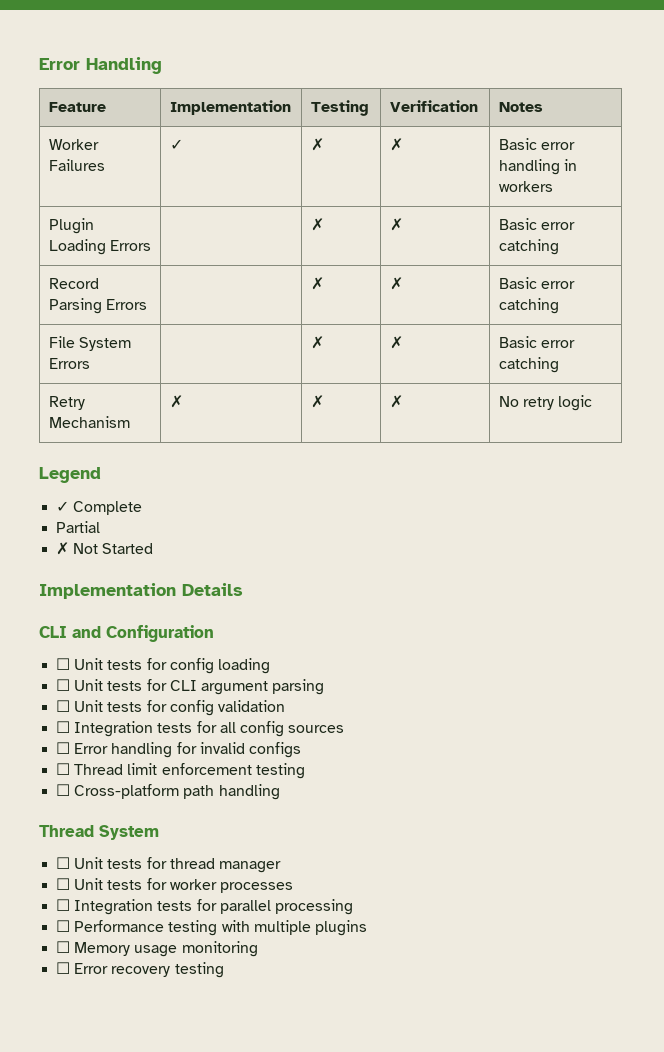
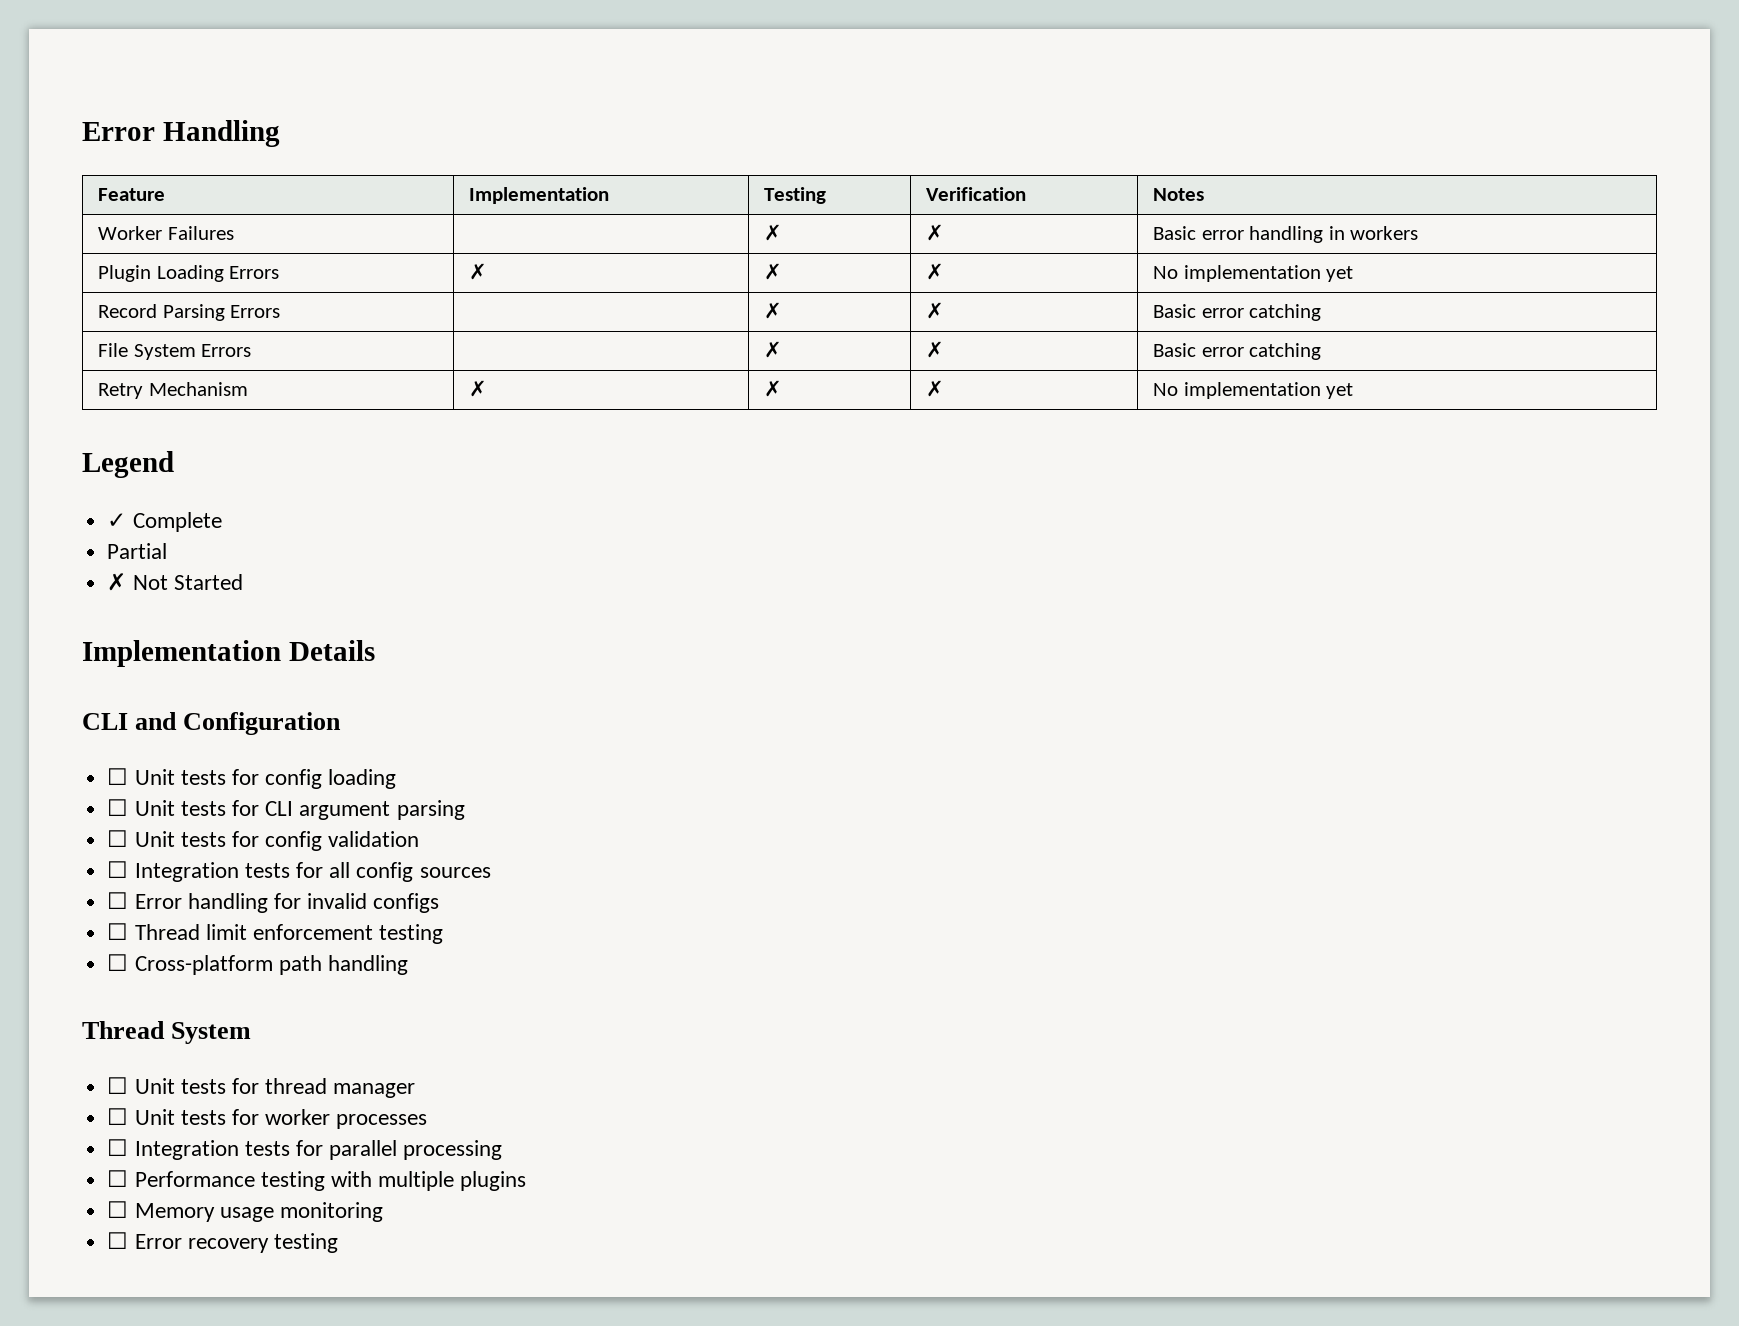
- Worker Failures | ✓ | ✗ | ✗ | Basic error handling in workers
+ Worker Failures | | ✗ | ✗ | Basic error handling in workers
- Plugin Loading Errors | | ✗ | ✗ | Basic error catching
+ Plugin Loading Errors | ✗ | ✗ | ✗ | No implementation yet
- Retry Mechanism | ✗ | ✗ | ✗ | No retry logic
+ Retry Mechanism | ✗ | ✗ | ✗ | No implementation yet

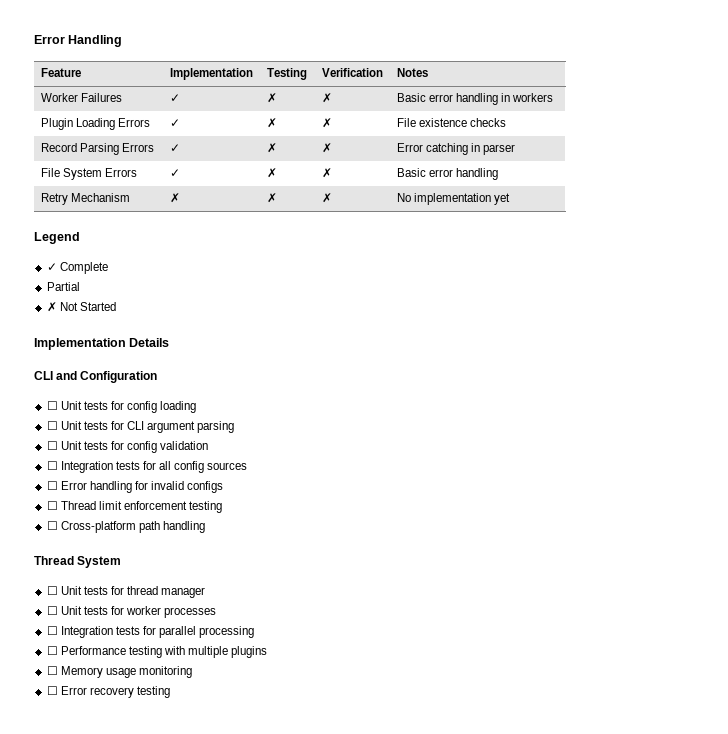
- Worker Failures | | ✗ | ✗ | Basic error handling in workers
+ Worker Failures | ✓ | ✗ | ✗ | Basic error handling in workers
- Plugin Loading Errors | ✗ | ✗ | ✗ | No implementation yet
+ Plugin Loading Errors | ✓ | ✗ | ✗ | File existence checks
- Record Parsing Errors | | ✗ | ✗ | Basic error catching
- File System Errors | | ✗ | ✗ | Basic error catching
+ Record Parsing Errors | ✓ | ✗ | ✗ | Error catching in parser
+ File System Errors | ✓ | ✗ | ✗ | Basic error handling

